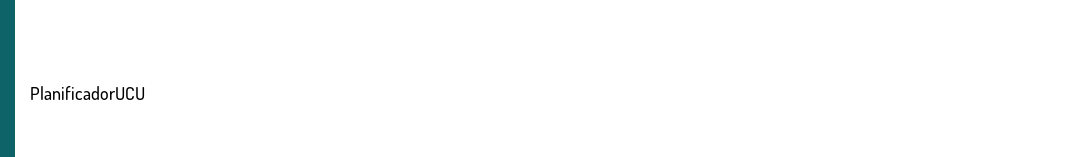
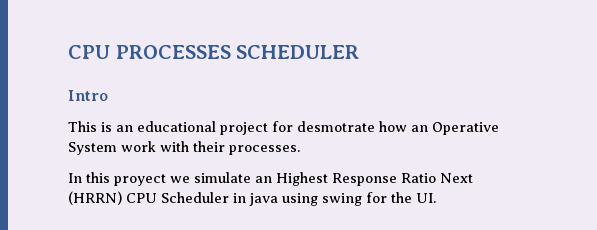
- PlanificadorUCU
+ CPU PROCESSES SCHEDULER
+ Intro
+ This is an educational project for desmotrate how an Operative System work with their processes.
+ In this proyect we simulate an Highest Response Ratio Next (HRRN) CPU Scheduler in java using swing for the UI.

